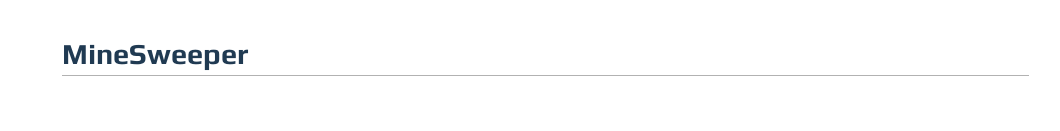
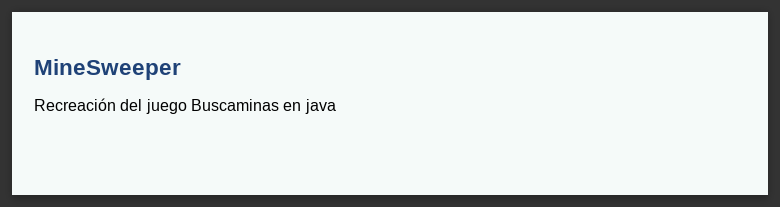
+ Recreación del juego Buscaminas en java

